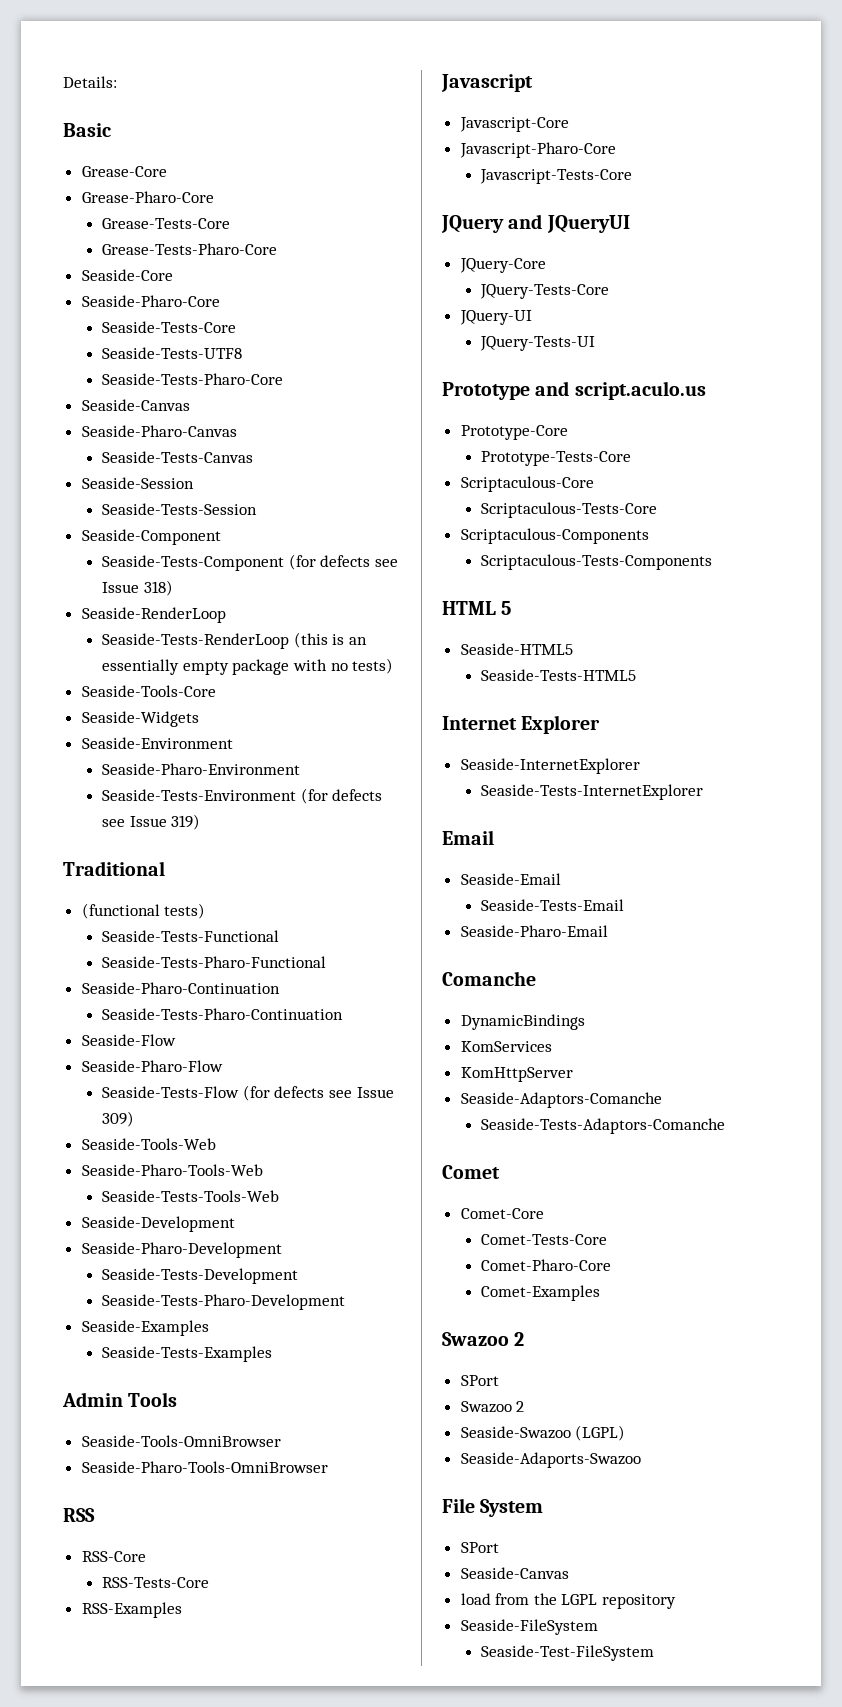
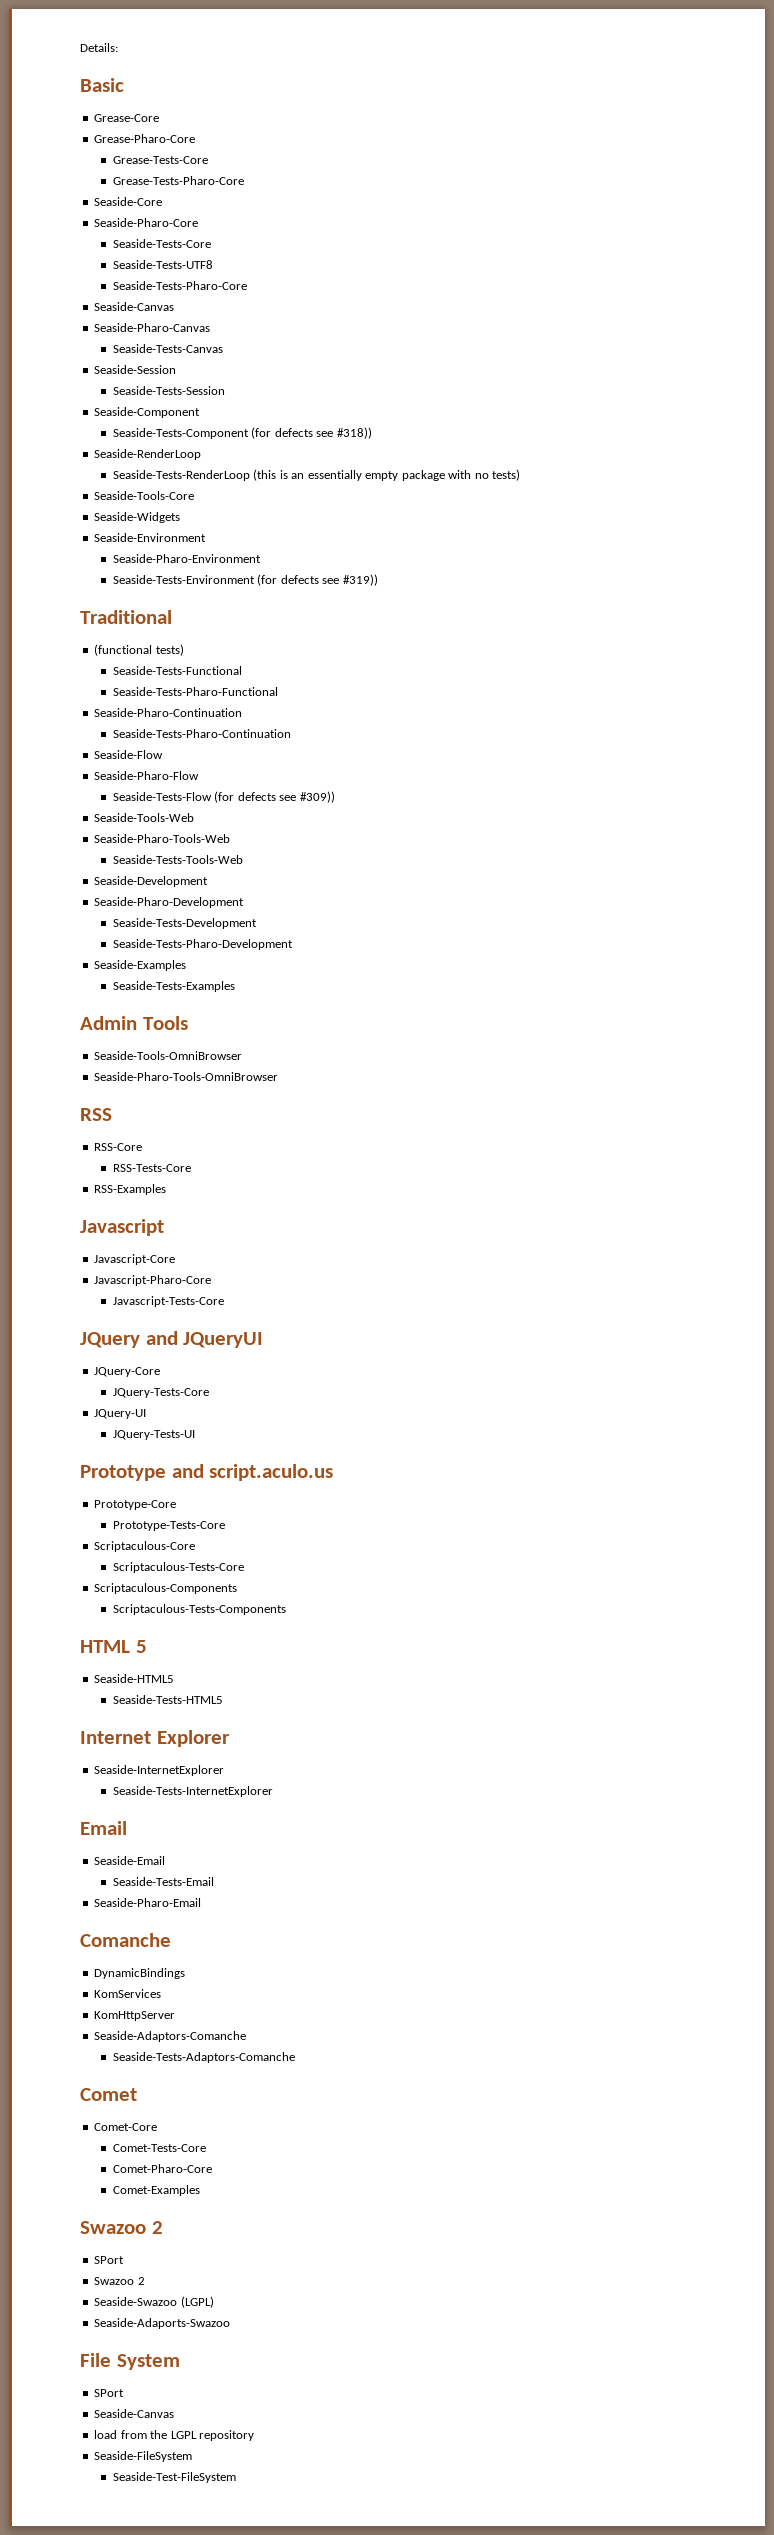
- Seaside-Tests-Component (for defects see Issue 318)
+ Seaside-Tests-Component (for defects see #318))
- Seaside-Tests-Environment (for defects see Issue 319)
+ Seaside-Tests-Environment (for defects see #319))
- Seaside-Tests-Flow (for defects see Issue 309)
+ Seaside-Tests-Flow (for defects see #309))

